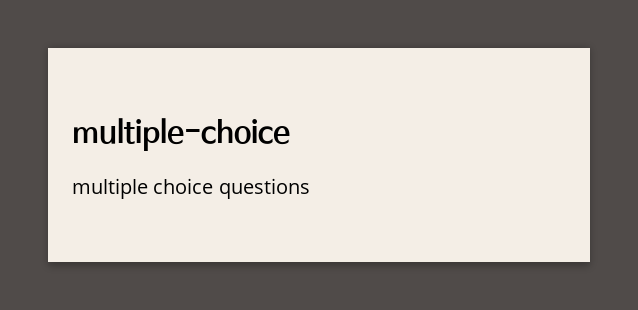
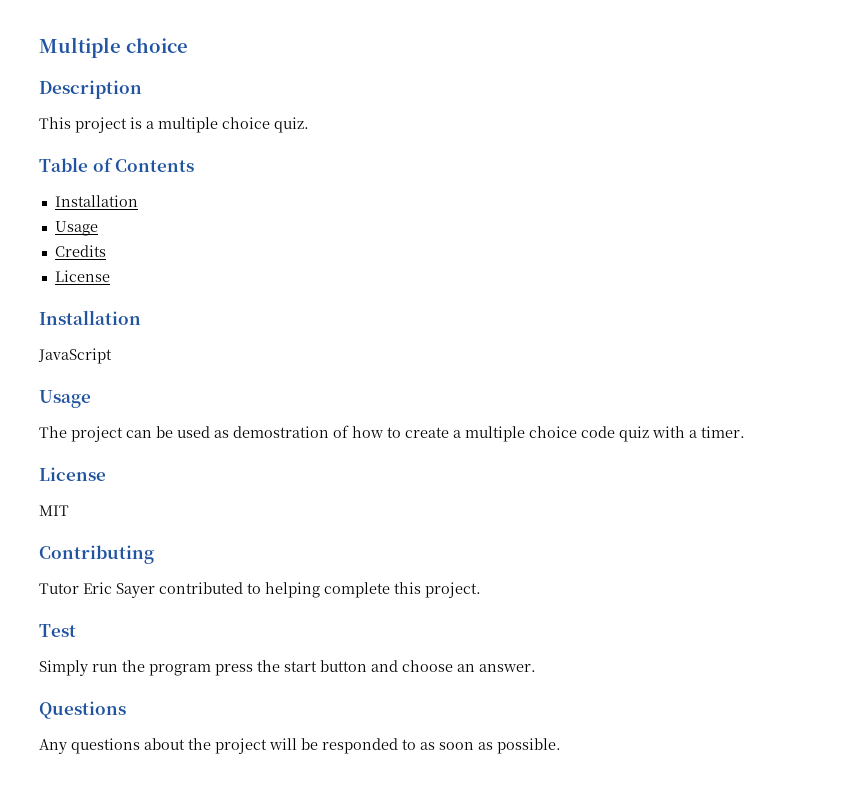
- multiple-choice
- multiple choice questions
+ Multiple choice
+ Description
+ This project is a multiple choice quiz.
+ Table of Contents
+ Installation
+ Usage
+ Credits
+ License
+ Installation
+ JavaScript
+ Usage
+ The project can be used as demostration of how to create a multiple choice code quiz with a timer.
+ License
+ MIT
+ Contributing
+ Tutor Eric Sayer contributed to helping complete this project.
+ Test
+ Simply run the program press the start button and choose an answer.
+ Questions
+ Any questions about the project will be responded to as soon as possible.

